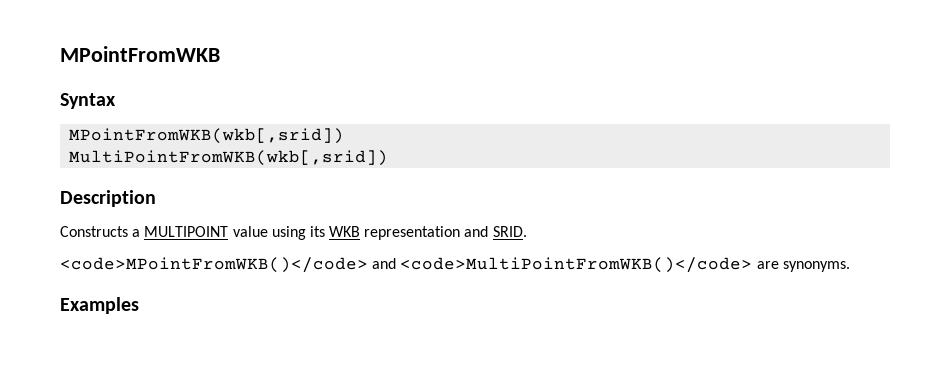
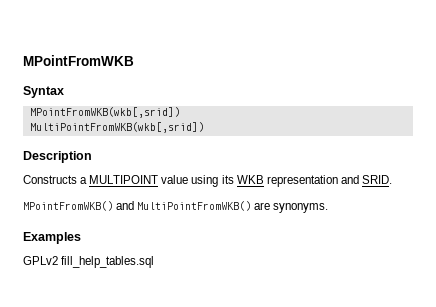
- <code>MPointFromWKB()</code> and <code>MultiPointFromWKB()</code> are synonyms.
+ MPointFromWKB() and MultiPointFromWKB() are synonyms.
+ GPLv2 fill_help_tables.sql

